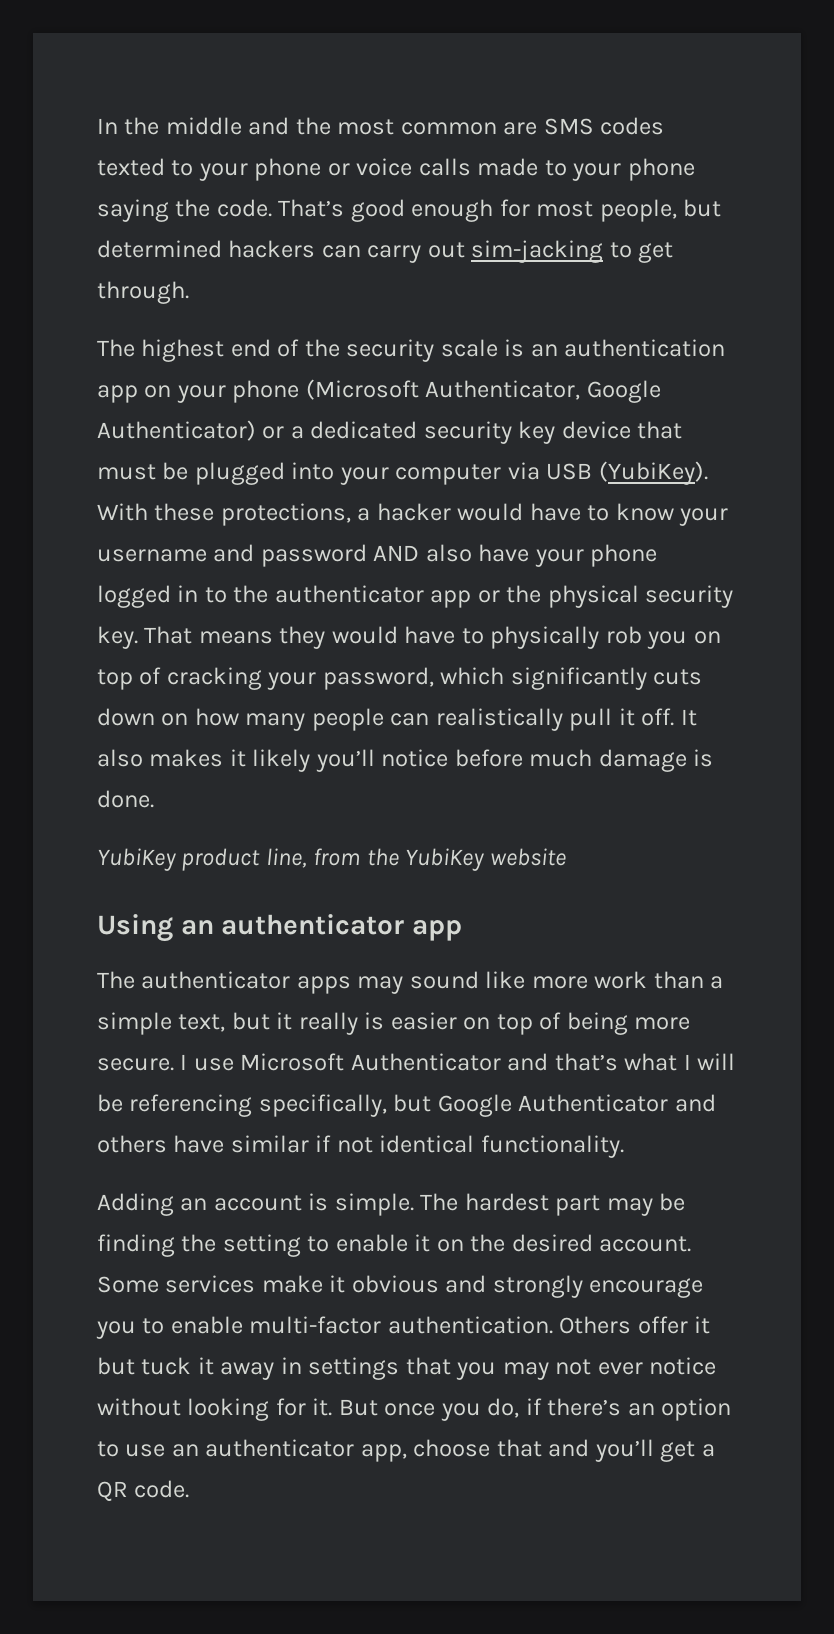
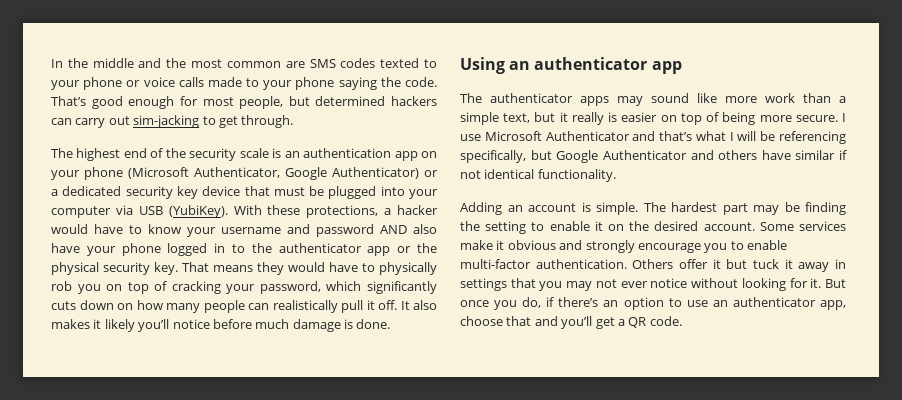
- YubiKey product line, from the YubiKey website

